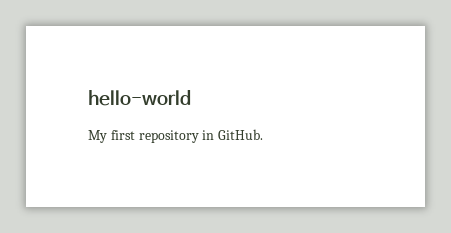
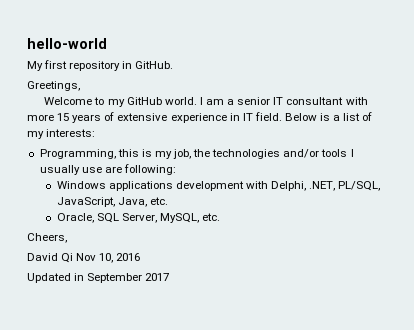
+ Greetings,
+ Welcome to my GitHub world. I am a senior IT consultant with more 15 years of extensive experience in IT field. Below is a list of my interests:
+ Programming, this is my job, the technologies and/or tools I usually use are following:
+ Windows applications development with Delphi, .NET, PL/SQL, JavaScript, Java, etc.
+ Oracle, SQL Server, MySQL, etc.
+ Cheers,
+ David Qi Nov 10, 2016
+ Updated in September 2017

